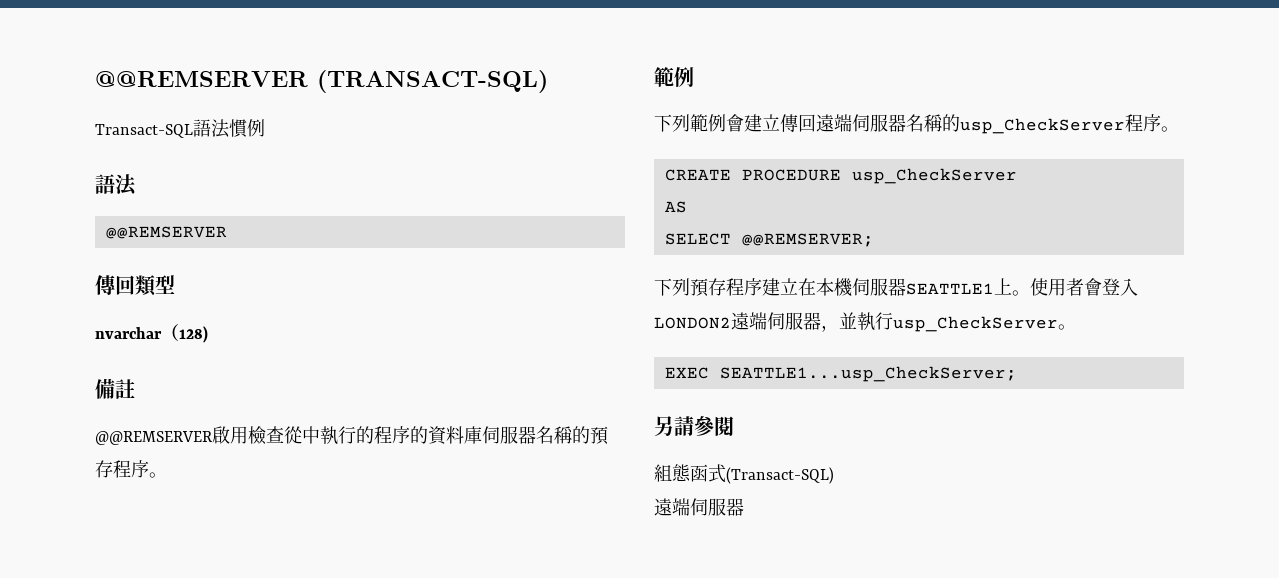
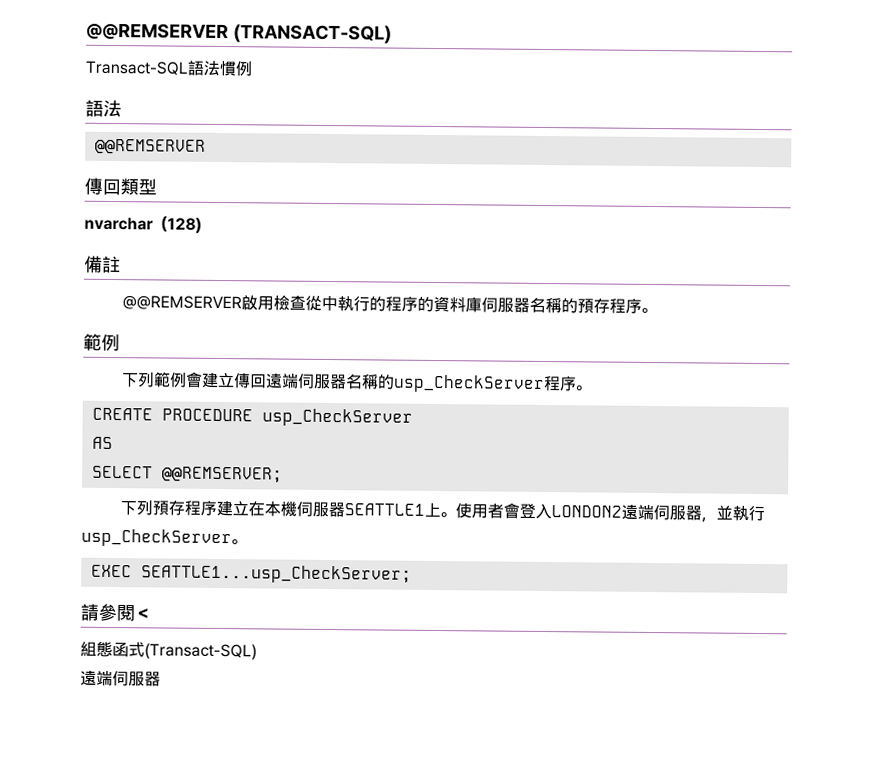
- 另請參閱
+ 請參閱＜

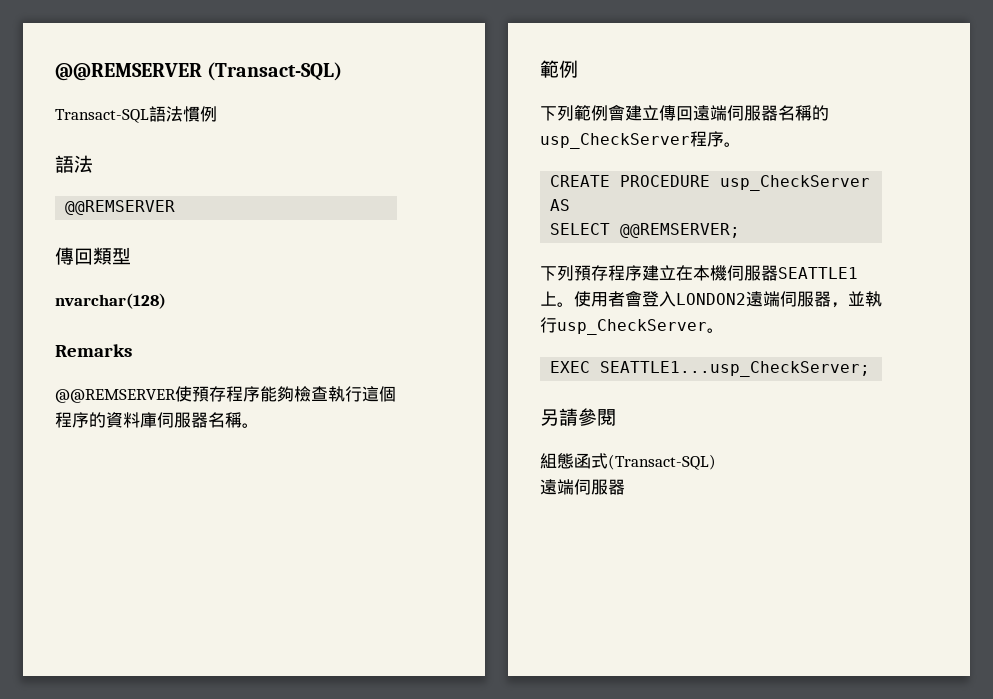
- @@REMSERVER (TRANSACT-SQL)
+ @@REMSERVER (Transact-SQL)
- nvarchar（128)
- 備註
- @@REMSERVER啟用檢查從中執行的程序的資料庫伺服器名稱的預存程序。
+ nvarchar(128)
+ Remarks
+ @@REMSERVER使預存程序能夠檢查執行這個程序的資料庫伺服器名稱。
- 請參閱＜
+ 另請參閱

